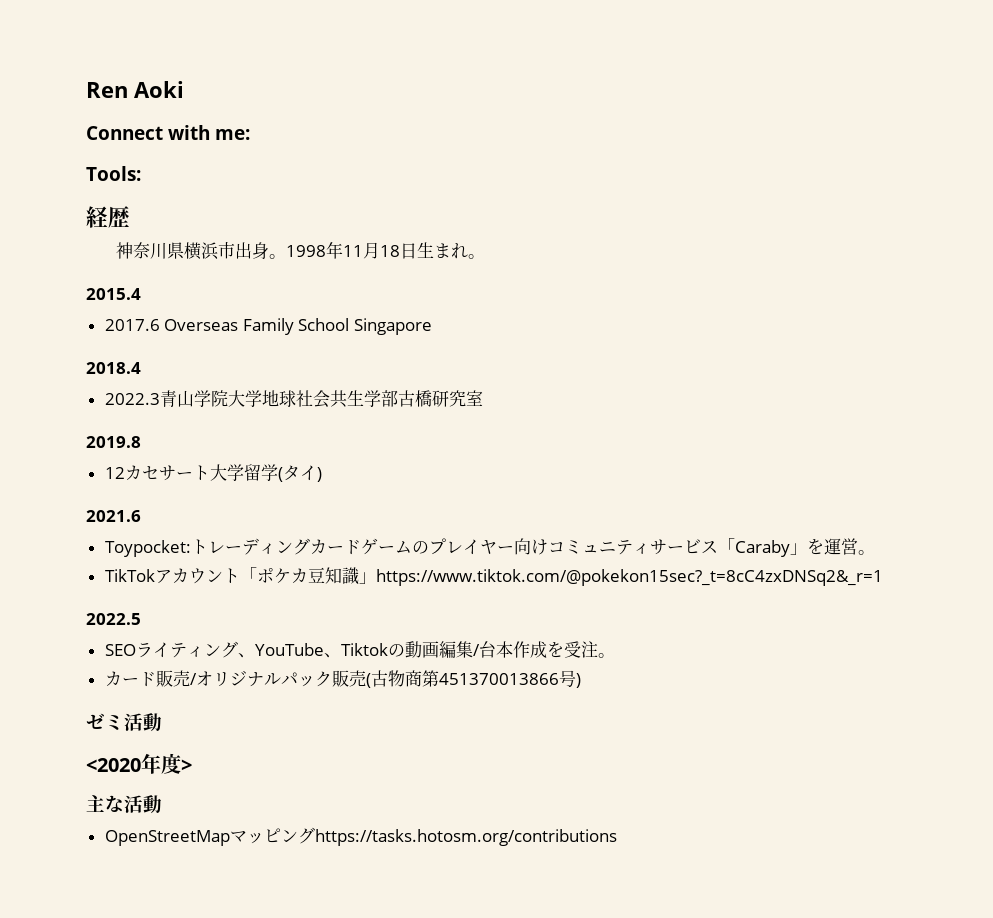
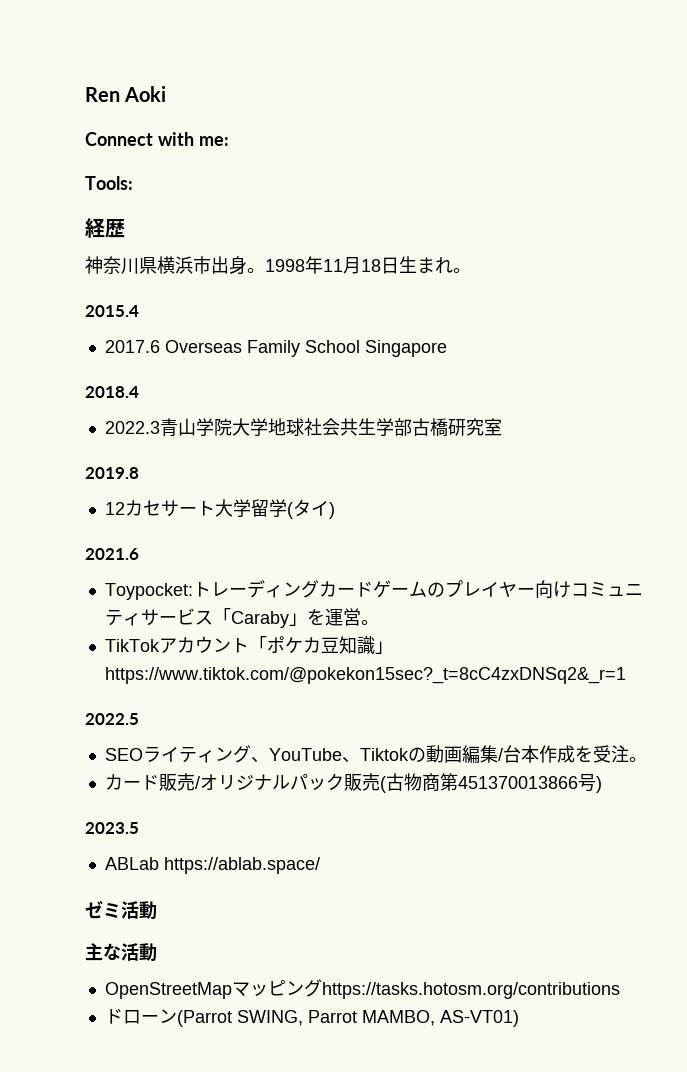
+ 2023.5
+ ABLab https://ablab.space/
- <2020年度>
+ ドローン(Parrot SWING, Parrot MAMBO, AS-VT01)

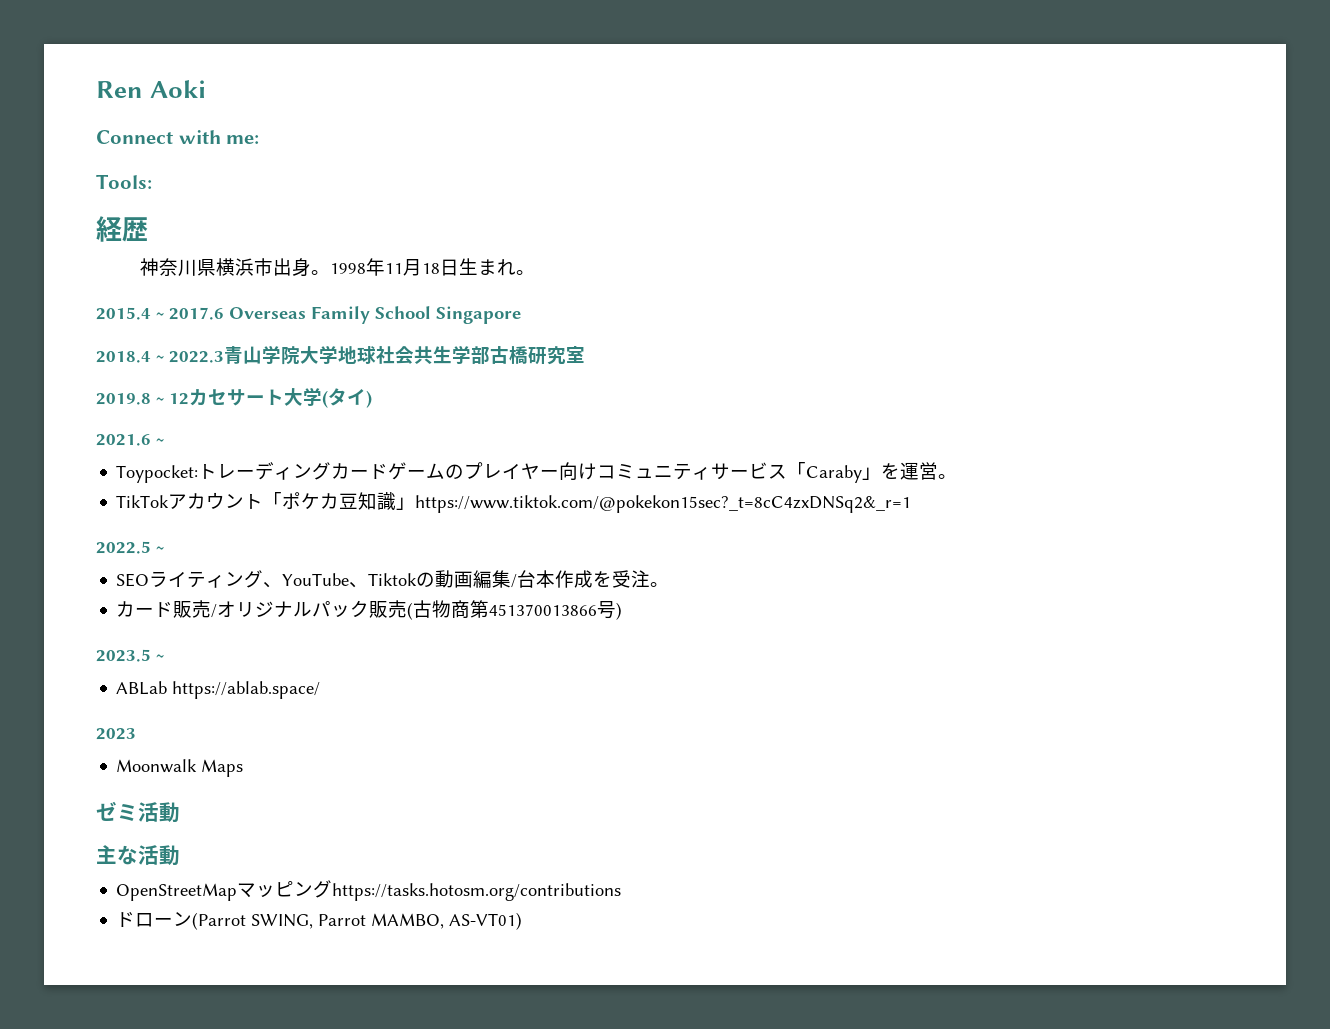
- 2015.4
- 2017.6 Overseas Family School Singapore
+ 2015.4 ~ 2017.6 Overseas Family School Singapore
- 2018.4
- 2022.3青山学院大学地球社会共生学部古橋研究室
+ 2018.4 ~ 2022.3青山学院大学地球社会共生学部古橋研究室
- 2019.8
- 12カセサート大学留学(タイ)
+ 2019.8 ~ 12カセサート大学(タイ)
- 2021.6
+ 2021.6 ~
- 2022.5
+ 2022.5 ~
- 2023.5
+ 2023.5 ~
+ 2023
+ Moonwalk Maps

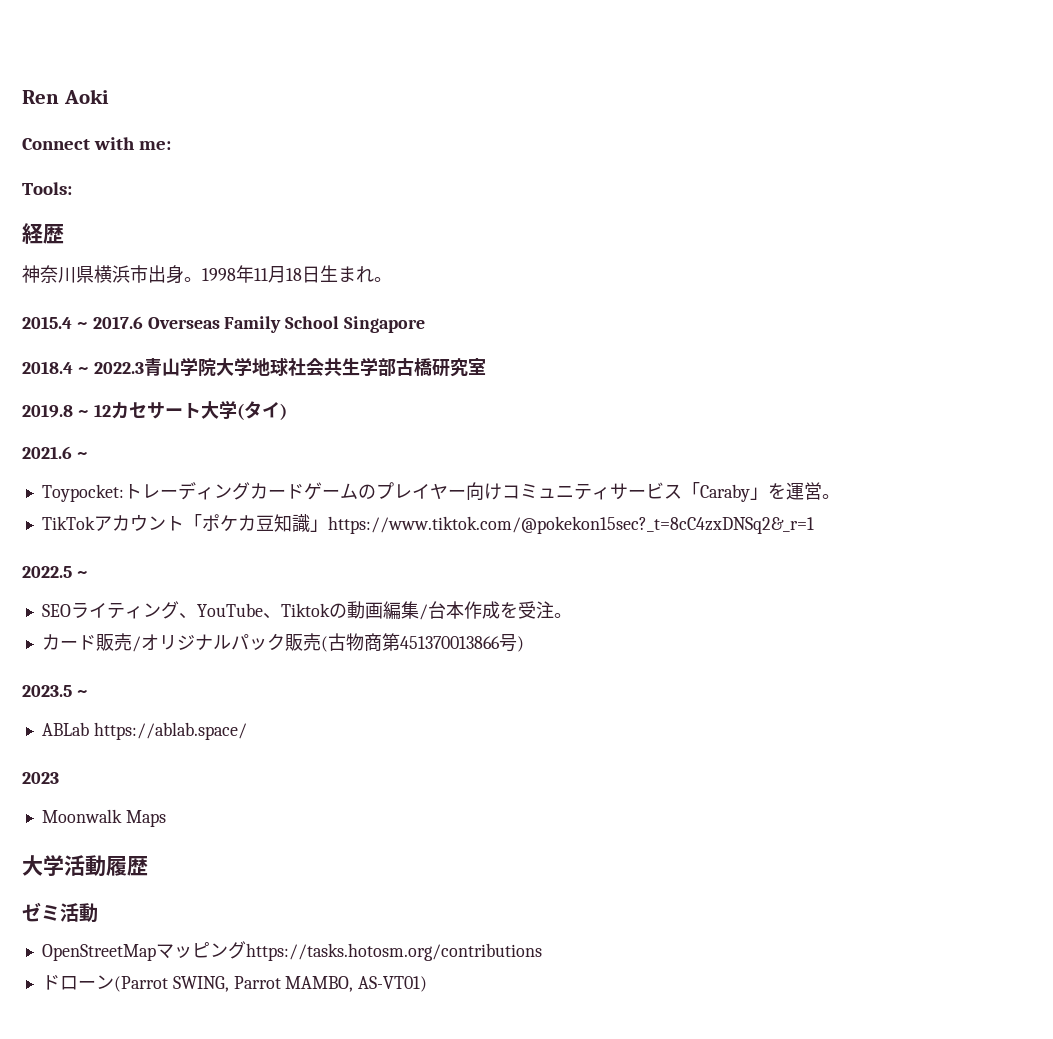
+ 大学活動履歴
- 主な活動

